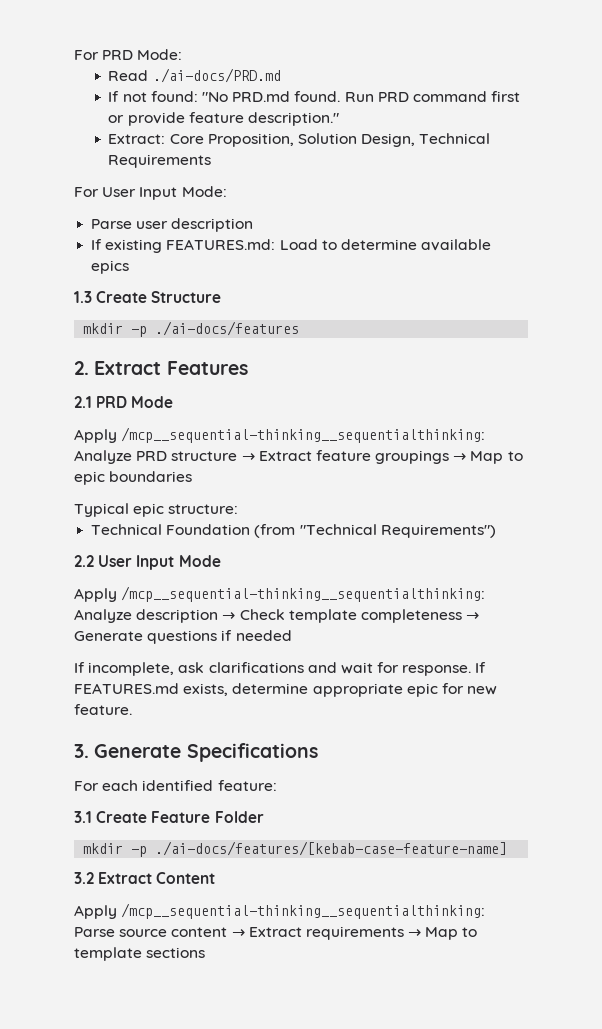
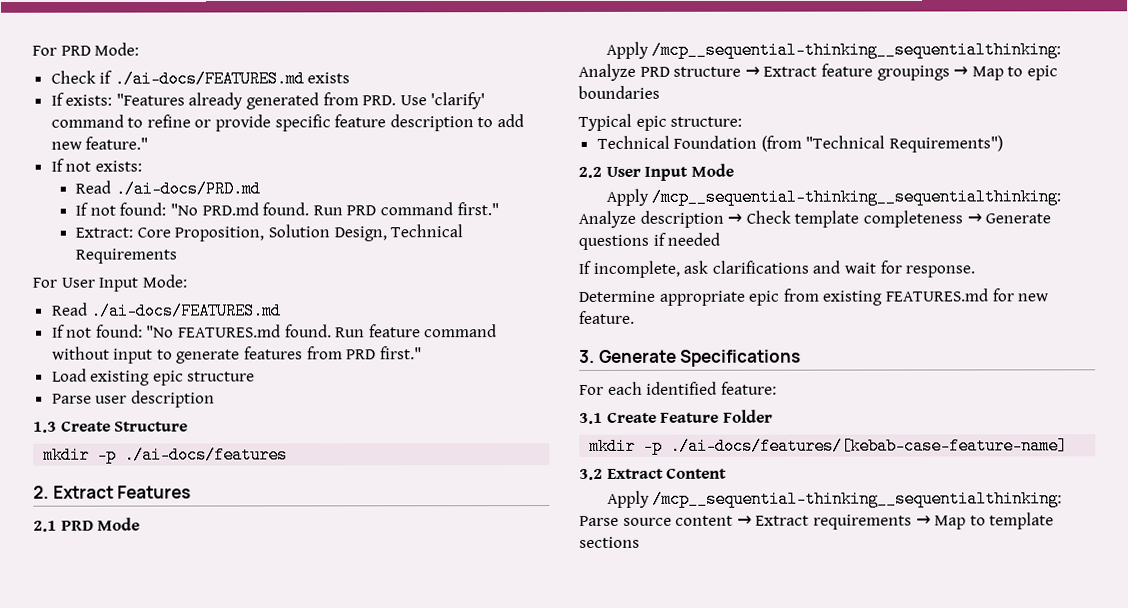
+ Check if ./ai-docs/FEATURES.md exists
+ If exists: "Features already generated from PRD. Use 'clarify' command to refine or provide specific feature description to add new feature."
+ If not exists:
- Run PRD command first or provide feature description."
+ Run PRD command first."
+ Read ./ai-docs/FEATURES.md
+ If not found: "No FEATURES.md found. Run feature command without input to generate features from PRD first."
+ Load existing epic structure
  Parse user description
- If existing FEATURES.md: Load to determine available epics
- If incomplete, ask clarifications and wait for response. If FEATURES.md exists, determine appropriate epic for new feature.
+ If incomplete, ask clarifications and wait for response.
+ Determine appropriate epic from existing FEATURES.md for new feature.

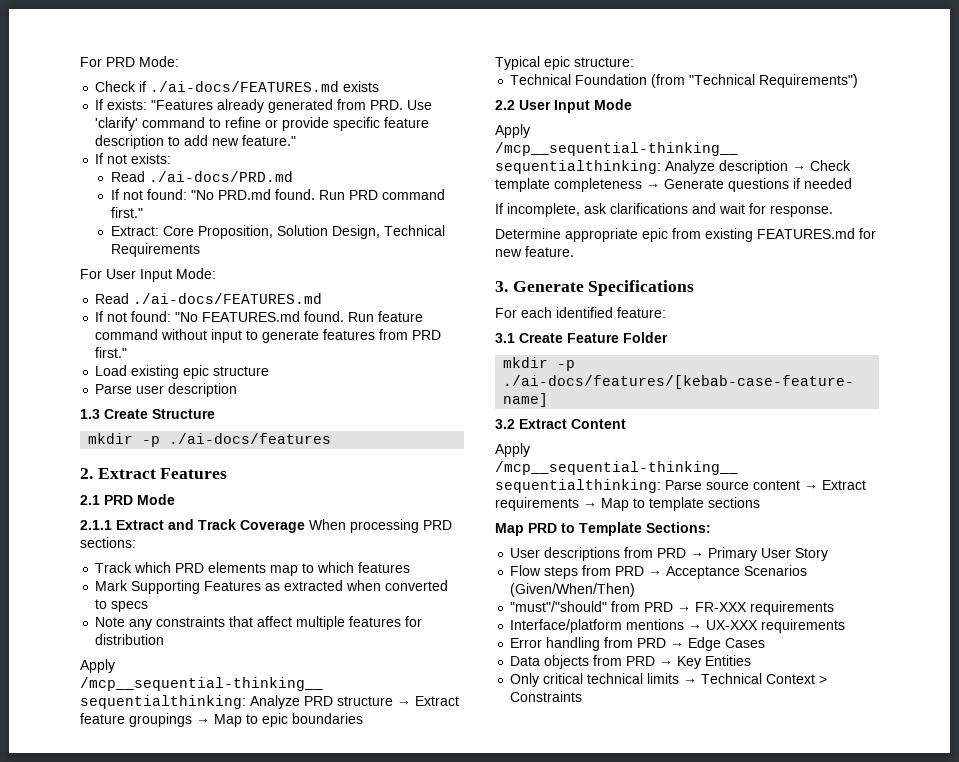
+ 2.1.1 Extract and Track Coverage When processing PRD sections:
+ Track which PRD elements map to which features
+ Mark Supporting Features as extracted when converted to specs
+ Note any constraints that affect multiple features for distribution
+ Map PRD to Template Sections:
+ User descriptions from PRD → Primary User Story
+ Flow steps from PRD → Acceptance Scenarios (Given/When/Then)
+ "must"/"should" from PRD → FR-XXX requirements
+ Interface/platform mentions → UX-XXX requirements
+ Error handling from PRD → Edge Cases
+ Data objects from PRD → Key Entities
+ Only critical technical limits → Technical Context > Constraints

